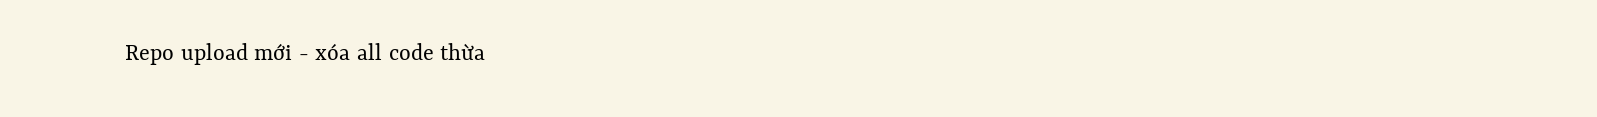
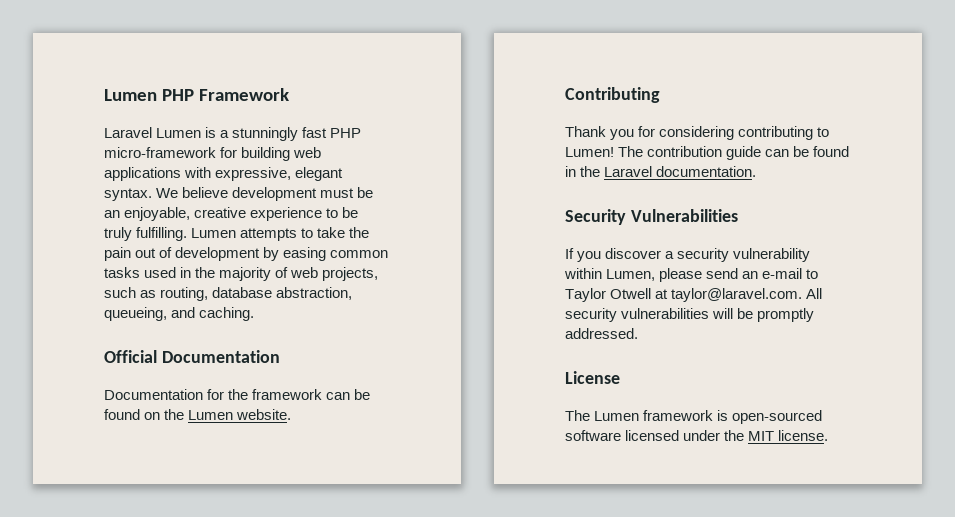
- Repo upload mới - xóa all code thừa
+ Lumen PHP Framework
+ Laravel Lumen is a stunningly fast PHP micro-framework for building web applications with expressive, elegant syntax. We believe development must be an enjoyable, creative experience to be truly fulfilling. Lumen attempts to take the pain out of development by easing common tasks used in the majority of web projects, such as routing, database abstraction, queueing, and caching.
+ Official Documentation
+ Documentation for the framework can be found on the Lumen website.
+ Contributing
+ Thank you for considering contributing to Lumen! The contribution guide can be found in the Laravel documentation.
+ Security Vulnerabilities
+ If you discover a security vulnerability within Lumen, please send an e-mail to Taylor Otwell at taylor@laravel.com. All security vulnerabilities will be promptly addressed.
+ License
+ The Lumen framework is open-sourced software licensed under the MIT license.

